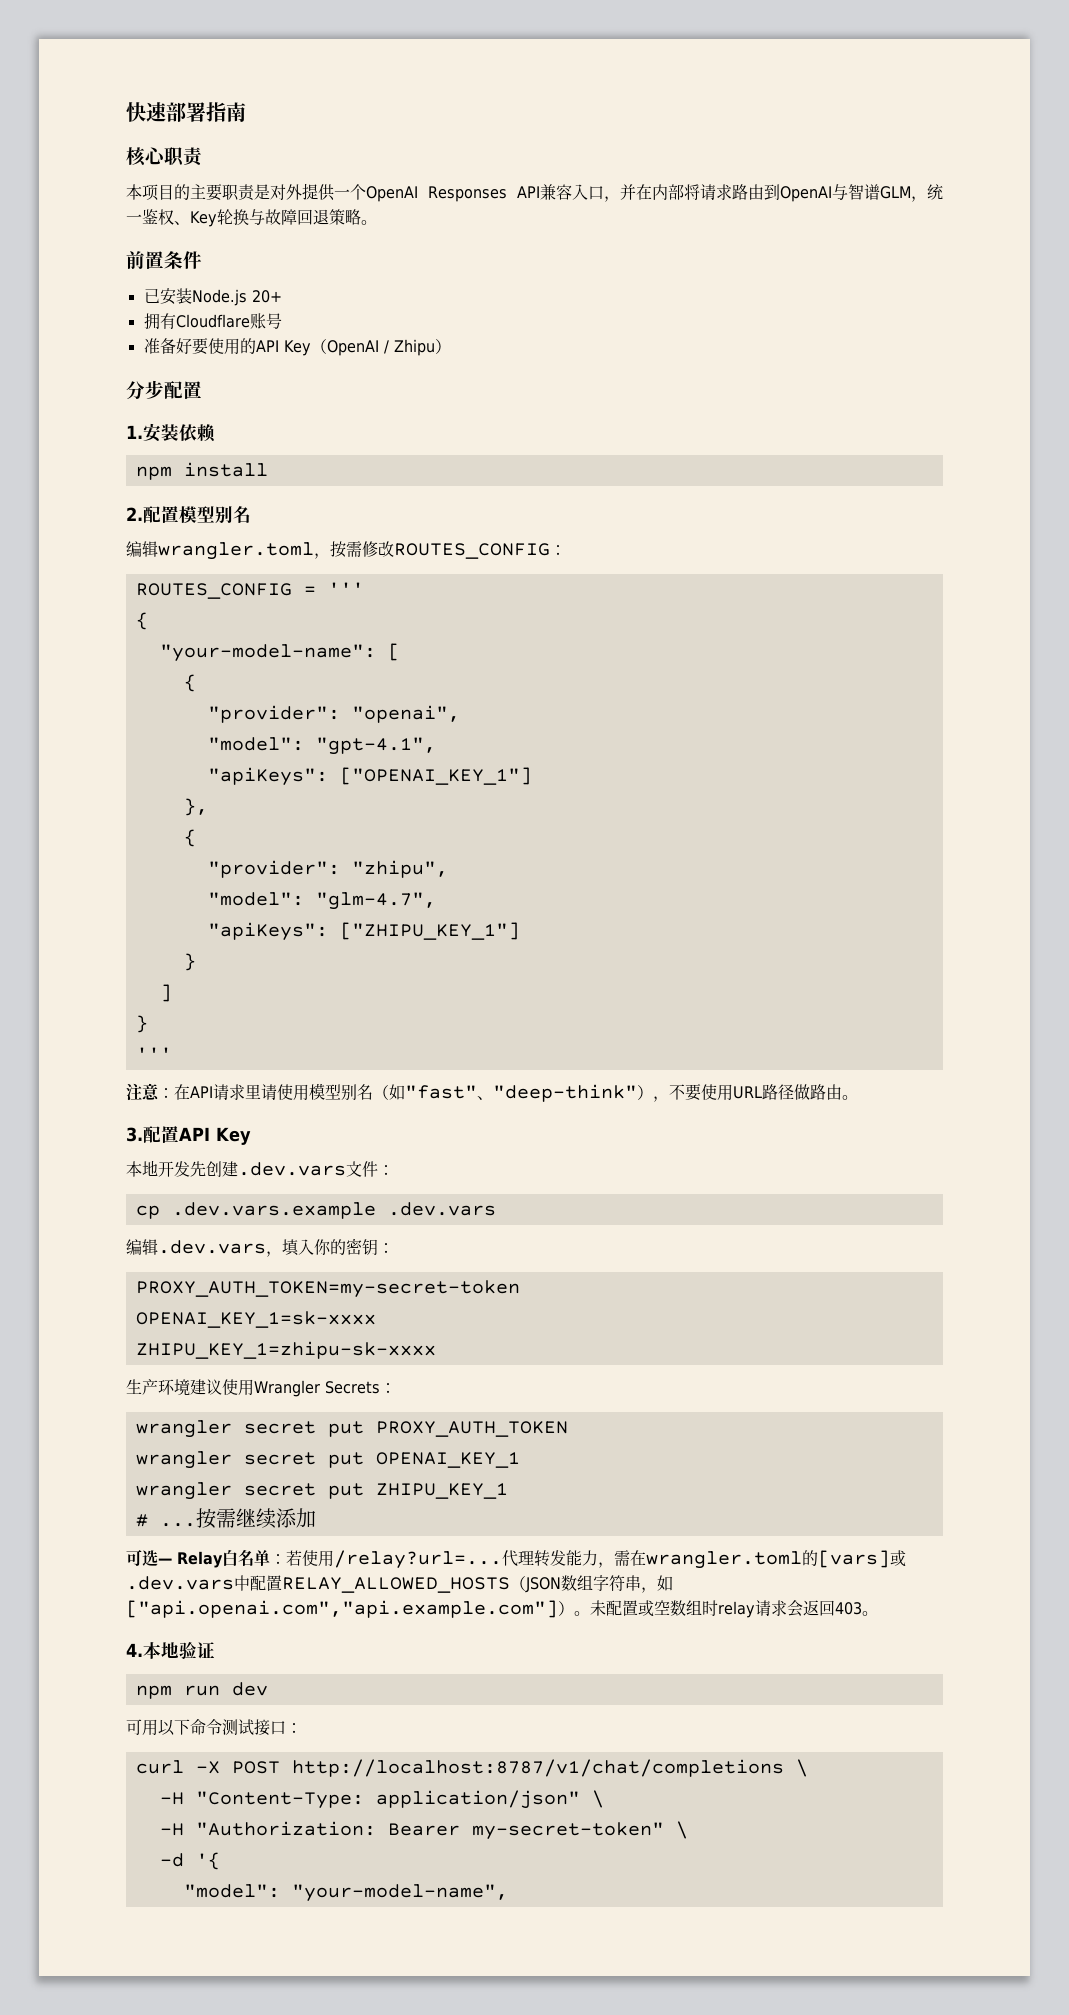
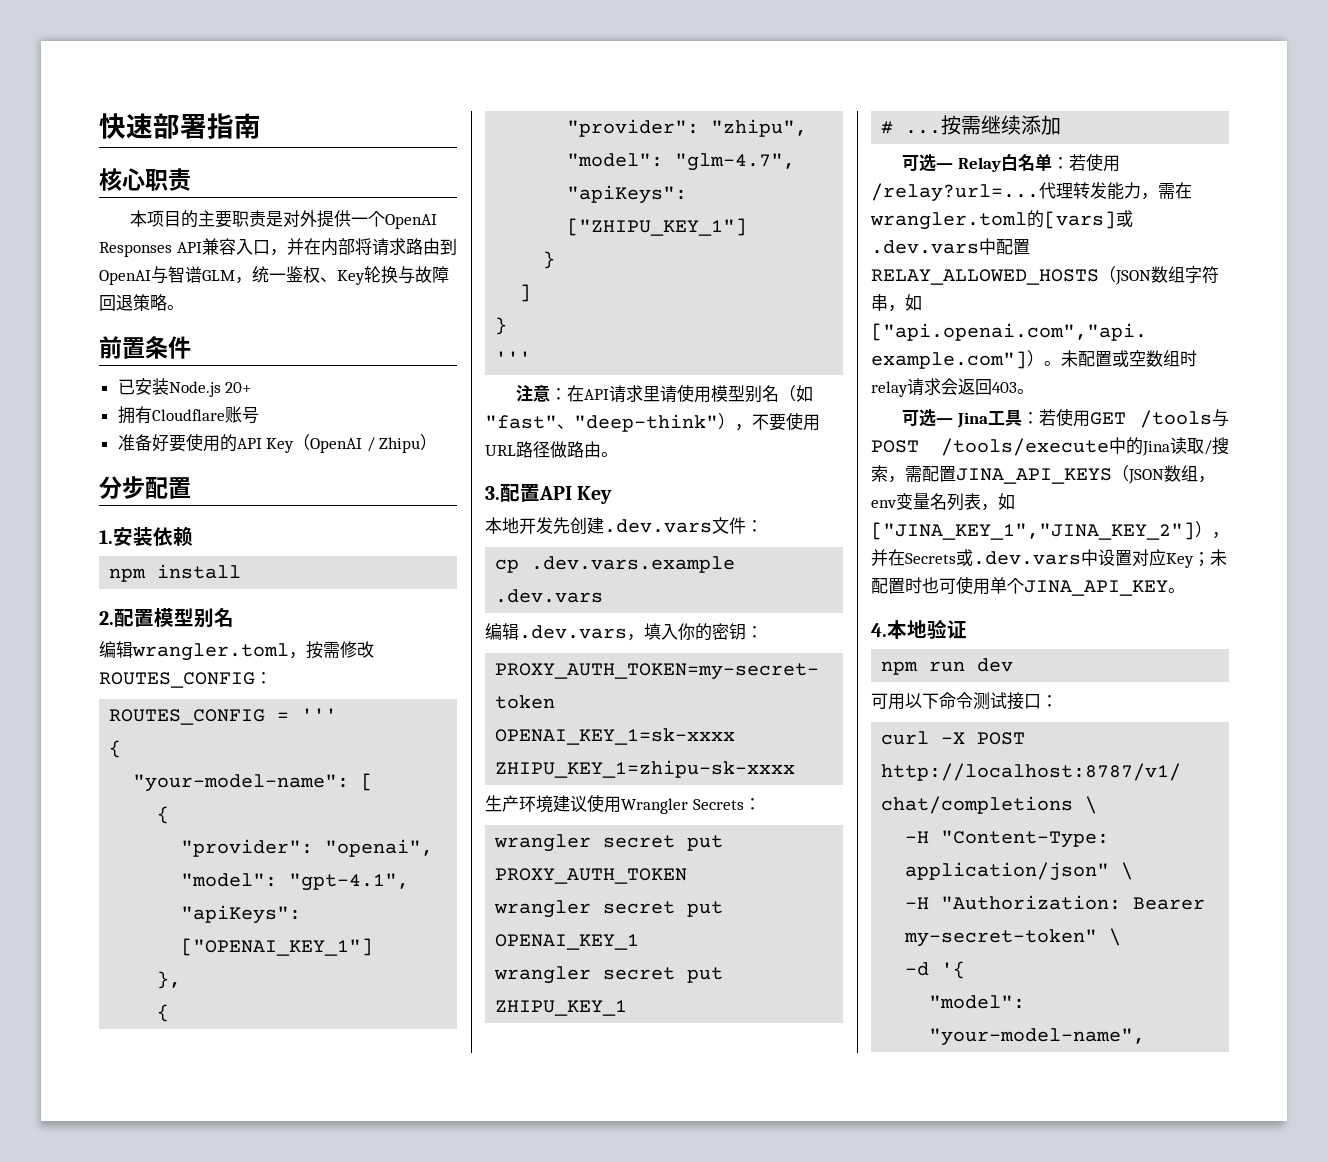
+ 可选— Jina工具：若使用GET /tools与POST /tools/execute中的Jina读取/搜索，需配置JINA_API_KEYS（JSON数组，env变量名列表，如["JINA_KEY_1","JINA_KEY_2"]），并在Secrets或.dev.vars中设置对应Key；未配置时也可使用单个JINA_API_KEY。

